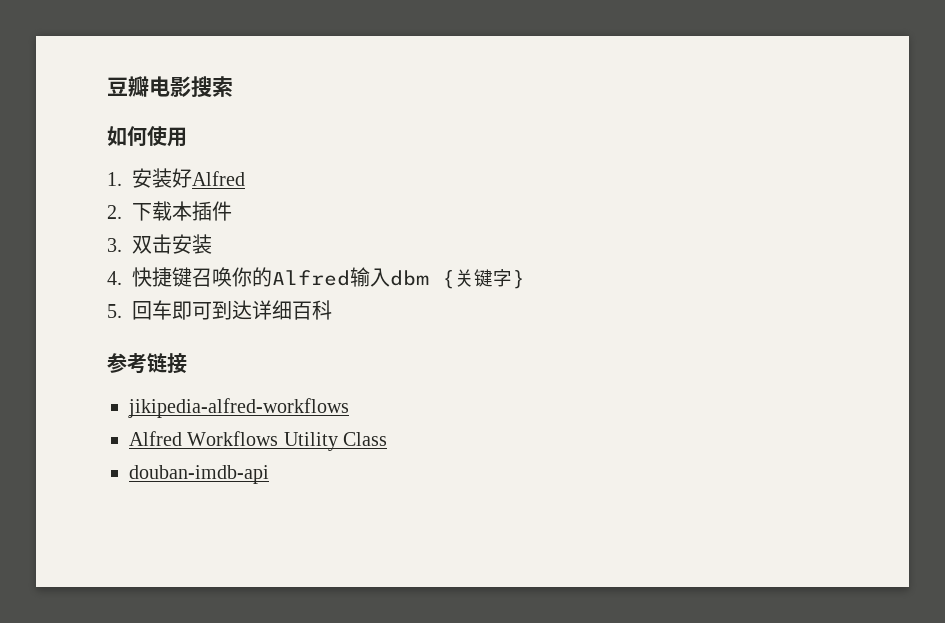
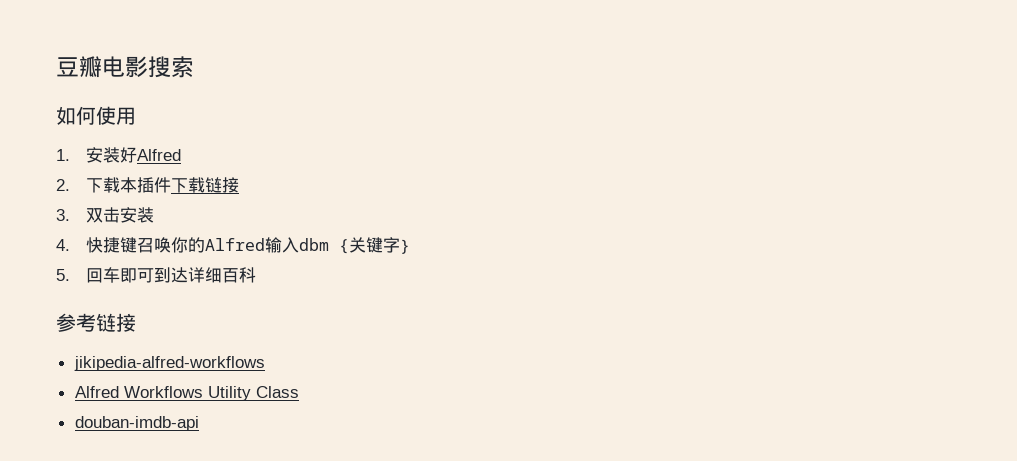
- 2.下载本插件
+ 2.下载本插件下载链接

